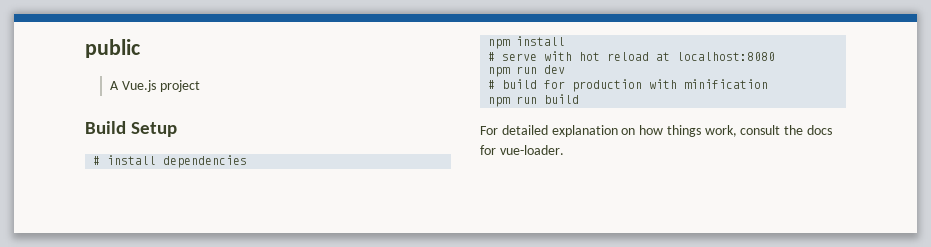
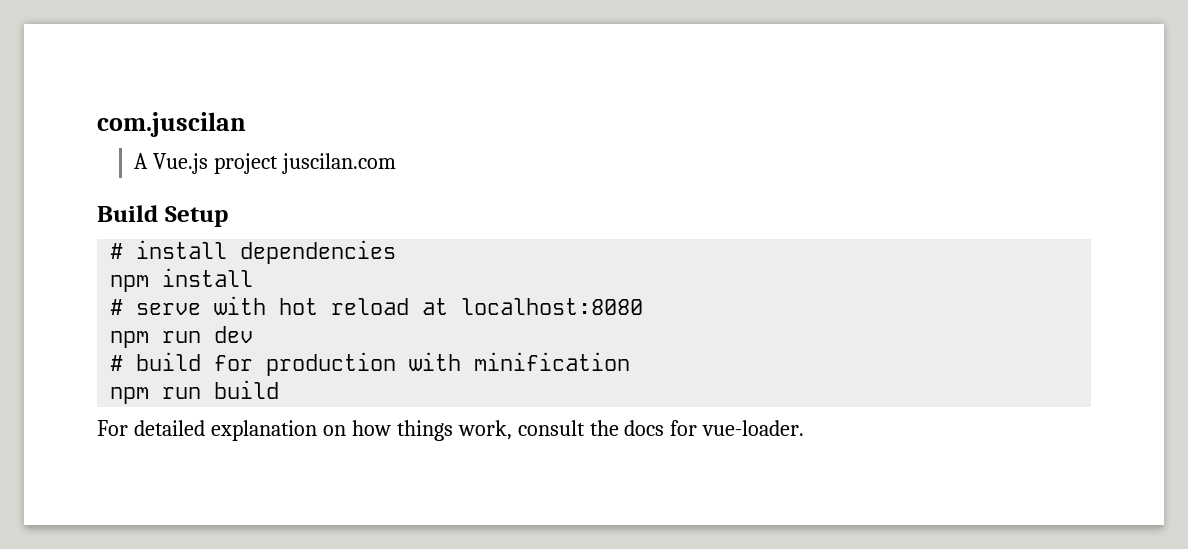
- public
+ com.juscilan
- A Vue.js project
+ A Vue.js project juscilan.com

